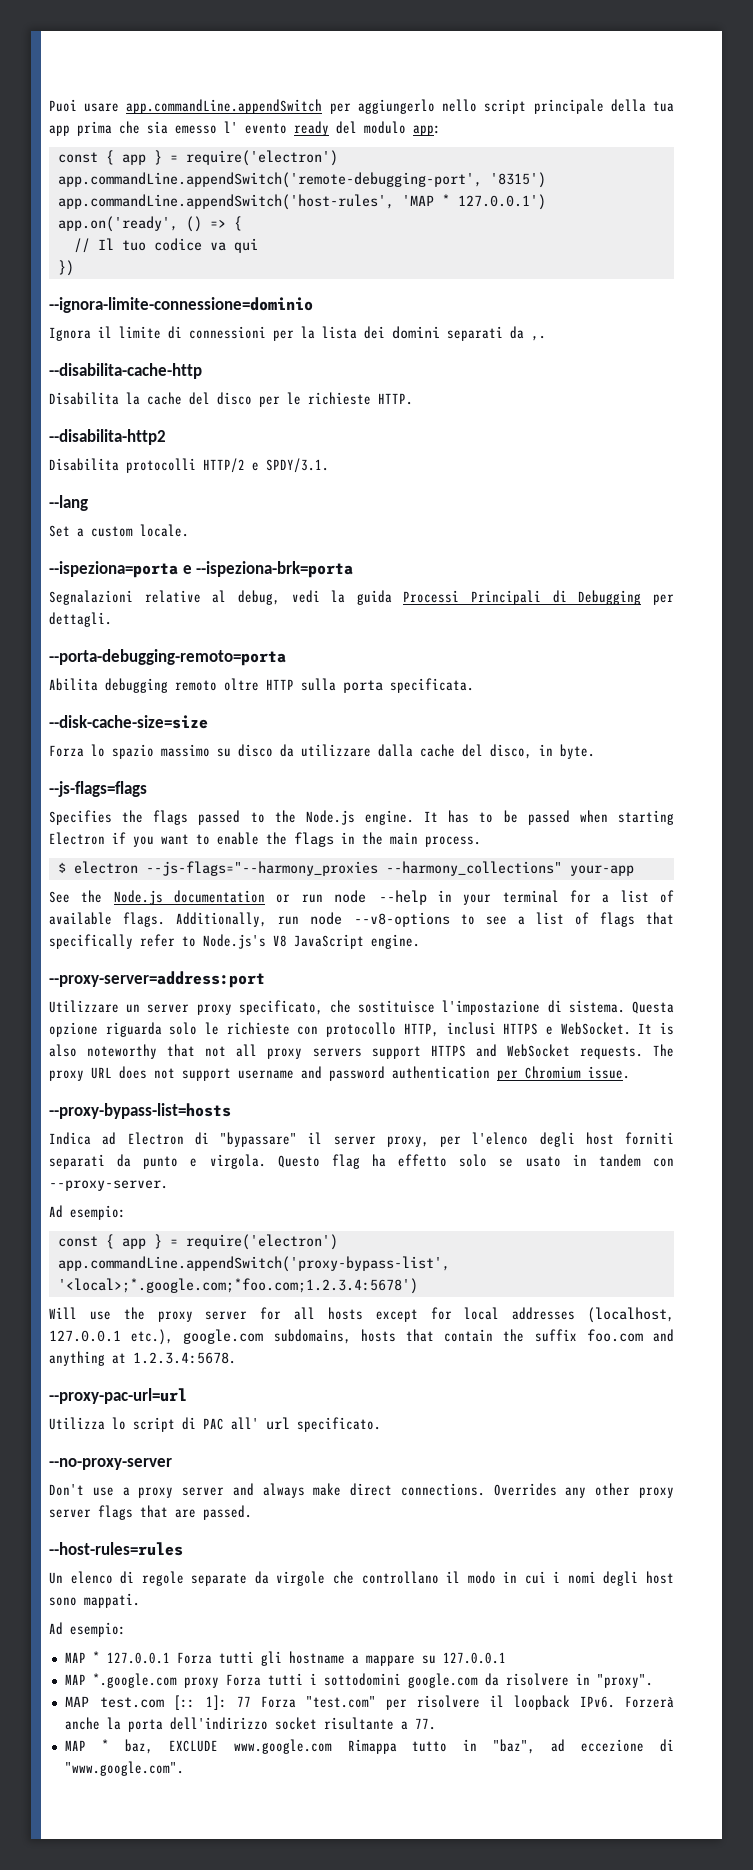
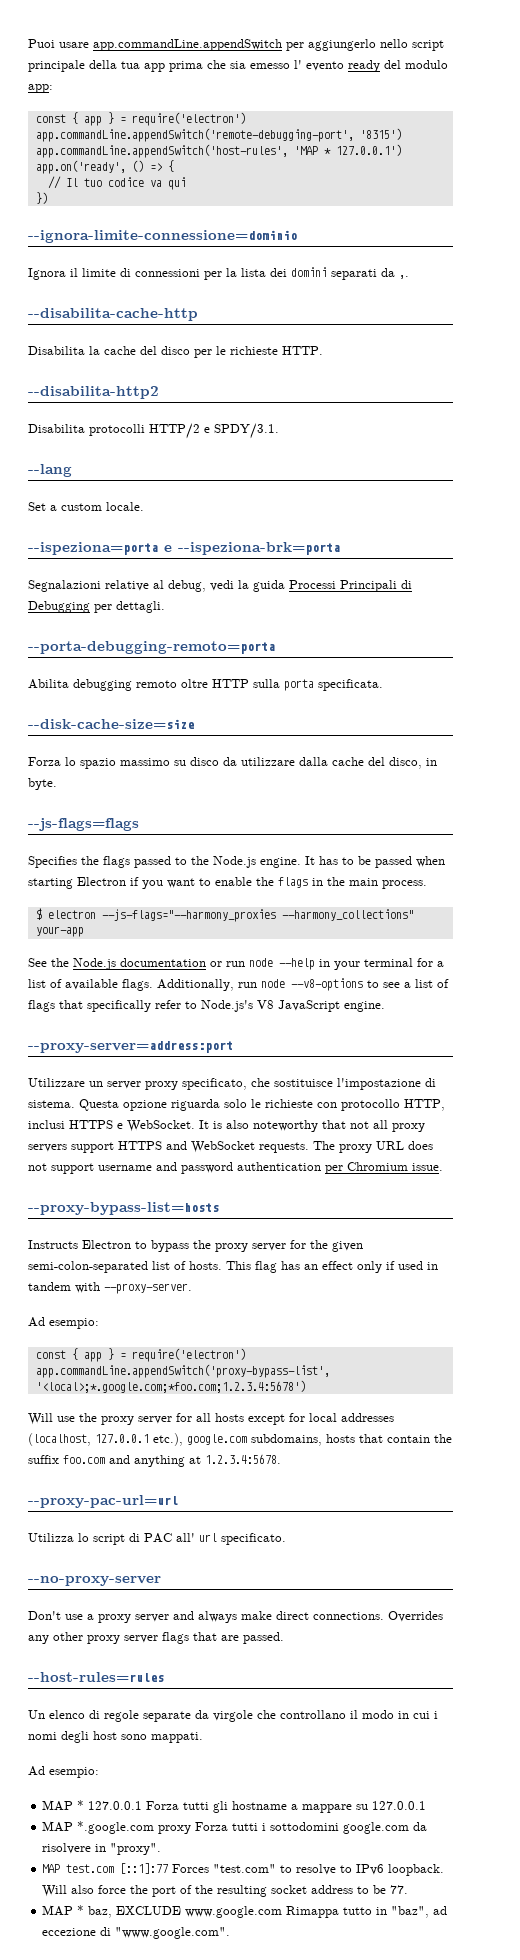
- Indica ad Electron di "bypassare" il server proxy, per l'elenco degli host forniti separati da punto e virgola. Questo flag ha effetto solo se usato in tandem con --proxy-server.
+ Instructs Electron to bypass the proxy server for the given semi-colon-separated list of hosts. This flag has an effect only if used in tandem with --proxy-server.
- MAP test.com [:: 1]: 77 Forza "test.com" per risolvere il loopback IPv6. Forzerà anche la porta dell'indirizzo socket risultante a 77.
+ MAP test.com [::1]:77 Forces "test.com" to resolve to IPv6 loopback. Will also force the port of the resulting socket address to be 77.

